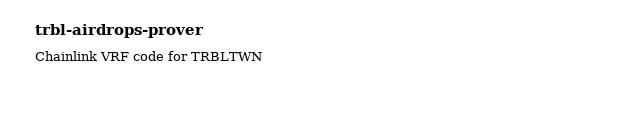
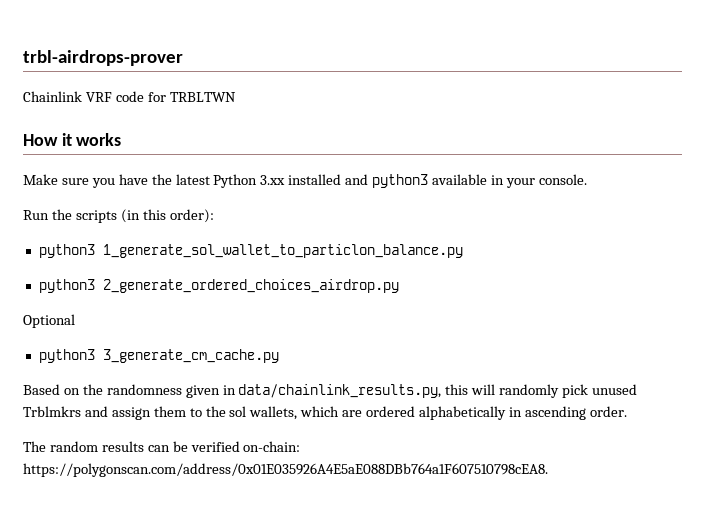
+ How it works
+ Make sure you have the latest Python 3.xx installed and python3 available in your console.
+ Run the scripts (in this order):
+ python3 1_generate_sol_wallet_to_particlon_balance.py
+ python3 2_generate_ordered_choices_airdrop.py
+ Optional
+ python3 3_generate_cm_cache.py
+ Based on the randomness given in data/chainlink_results.py, this will randomly pick unused Trblmkrs and assign them to the sol wallets, which are ordered alphabetically in ascending order.
+ The random results can be verified on-chain: https://polygonscan.com/address/0x01E035926A4E5aE088DBb764a1F607510798cEA8.

